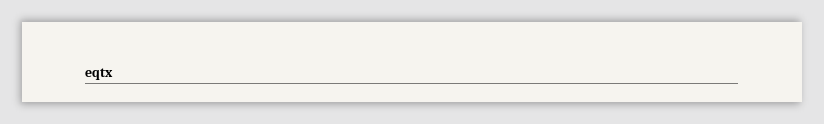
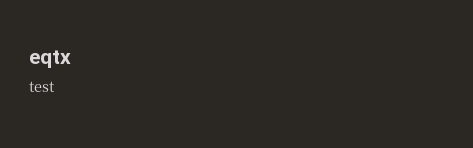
+ test

